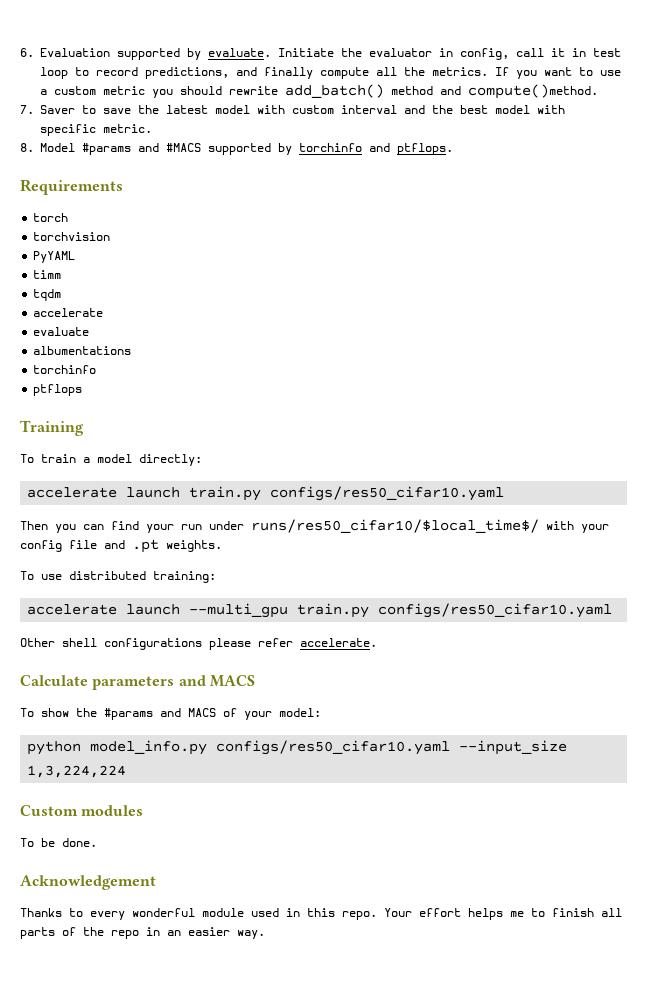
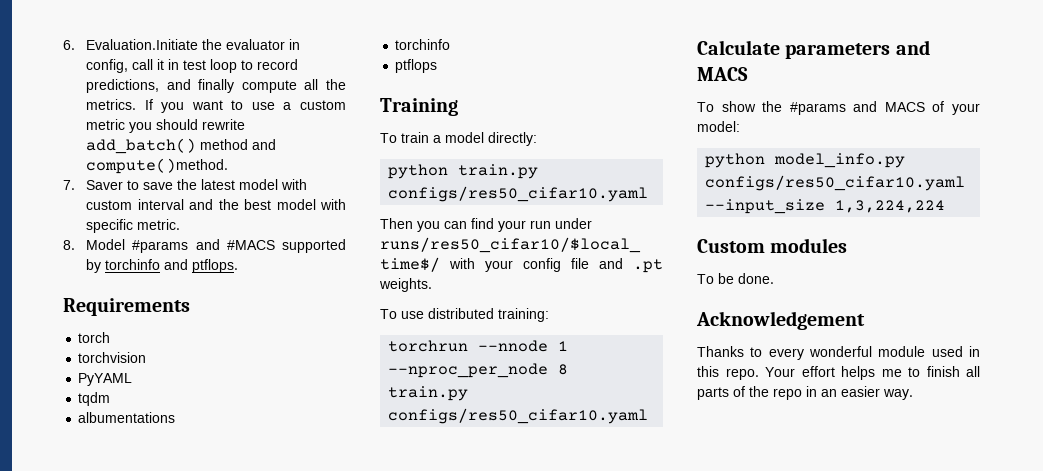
- 6. Evaluation supported by evaluate. Initiate the evaluator in config, call it in test loop to record predictions, and finally compute all the metrics.
+ 6. Evaluation.Initiate the evaluator in config, call it in test loop to record predictions, and finally compute all the metrics.
- timm
  tqdm
- accelerate
- evaluate
- accelerate launch train.py configs/res50_cifar10.yaml
+ python train.py configs/res50_cifar10.yaml
- accelerate launch --multi_gpu train.py configs/res50_cifar10.yaml
- Other shell configurations please refer accelerate.
+ torchrun --nnode 1 --nproc_per_node 8 train.py configs/res50_cifar10.yaml

